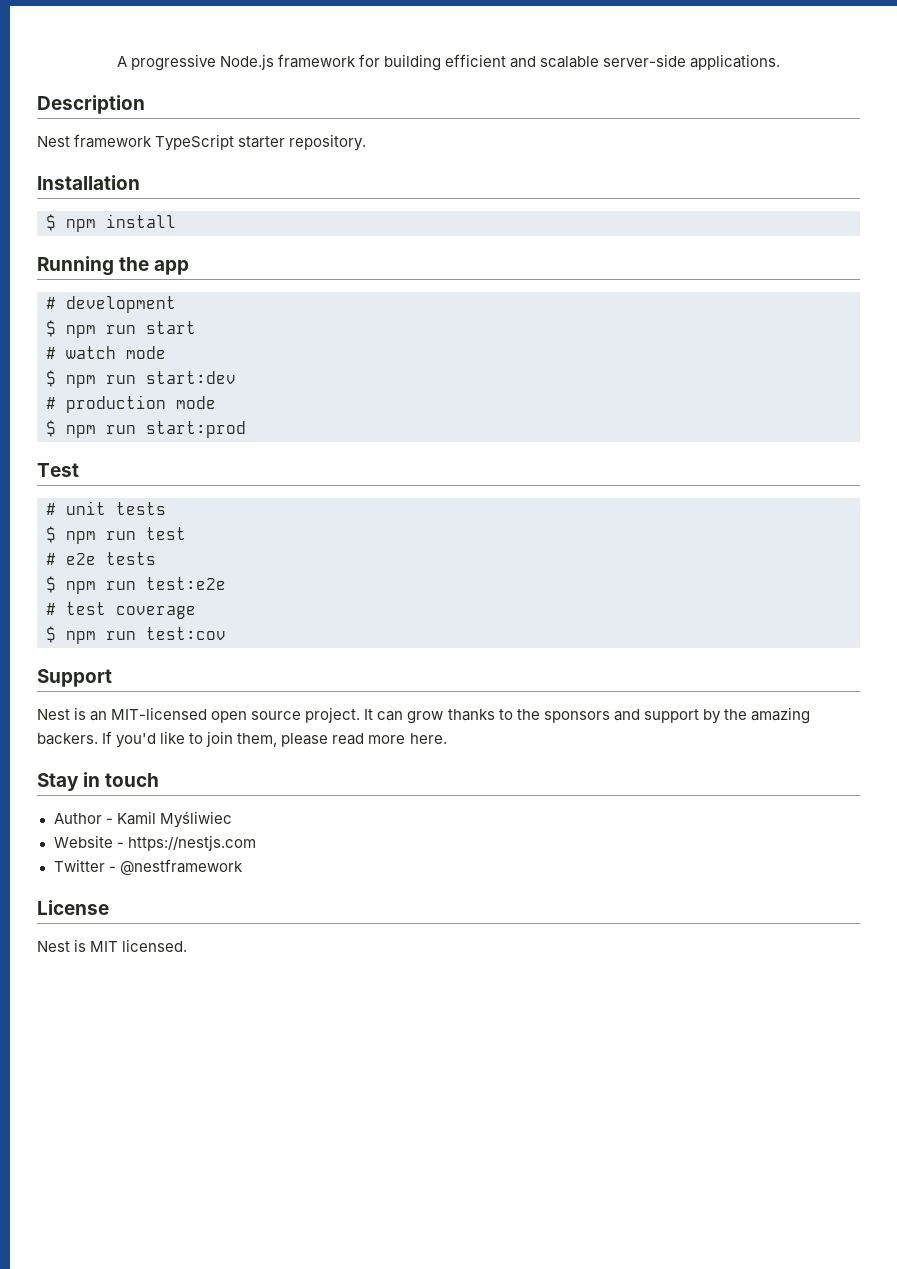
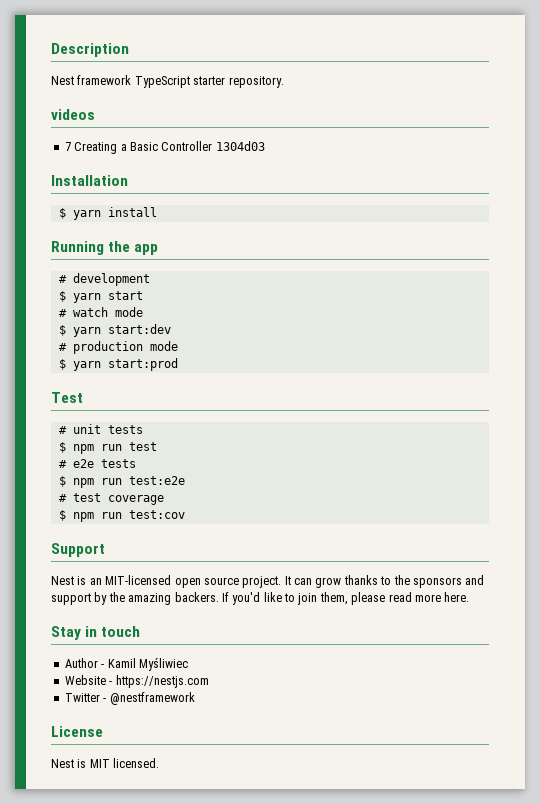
- A progressive Node.js framework for building efficient and scalable server-side applications.
+ videos
+ 7 Creating a Basic Controller 1304d03
- $ npm install
+ $ yarn install
- $ npm run start
+ $ yarn start
- $ npm run start:dev
+ $ yarn start:dev
- $ npm run start:prod
+ $ yarn start:prod

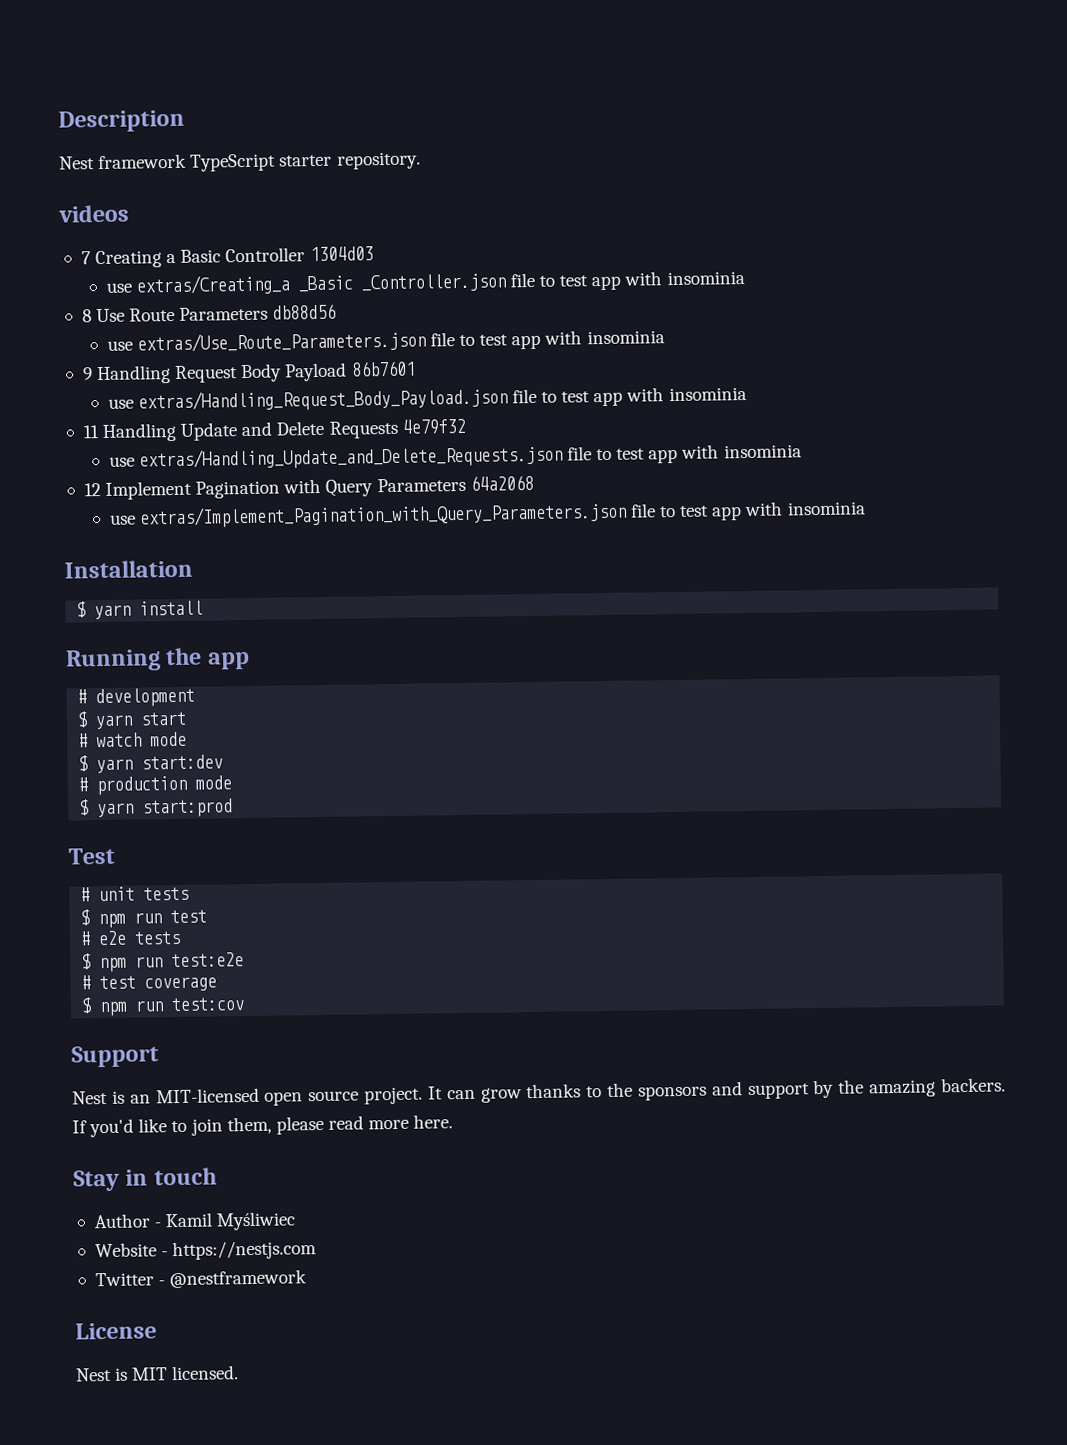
+ use extras/Creating_a _Basic _Controller.json file to test app with insominia
+ 8 Use Route Parameters db88d56
+ use extras/Use_Route_Parameters.json file to test app with insominia
+ 9 Handling Request Body Payload 86b7601
+ use extras/Handling_Request_Body_Payload.json file to test app with insominia
+ 11 Handling Update and Delete Requests 4e79f32
+ use extras/Handling_Update_and_Delete_Requests.json file to test app with insominia
+ 12 Implement Pagination with Query Parameters 64a2068
+ use extras/Implement_Pagination_with_Query_Parameters.json file to test app with insominia

